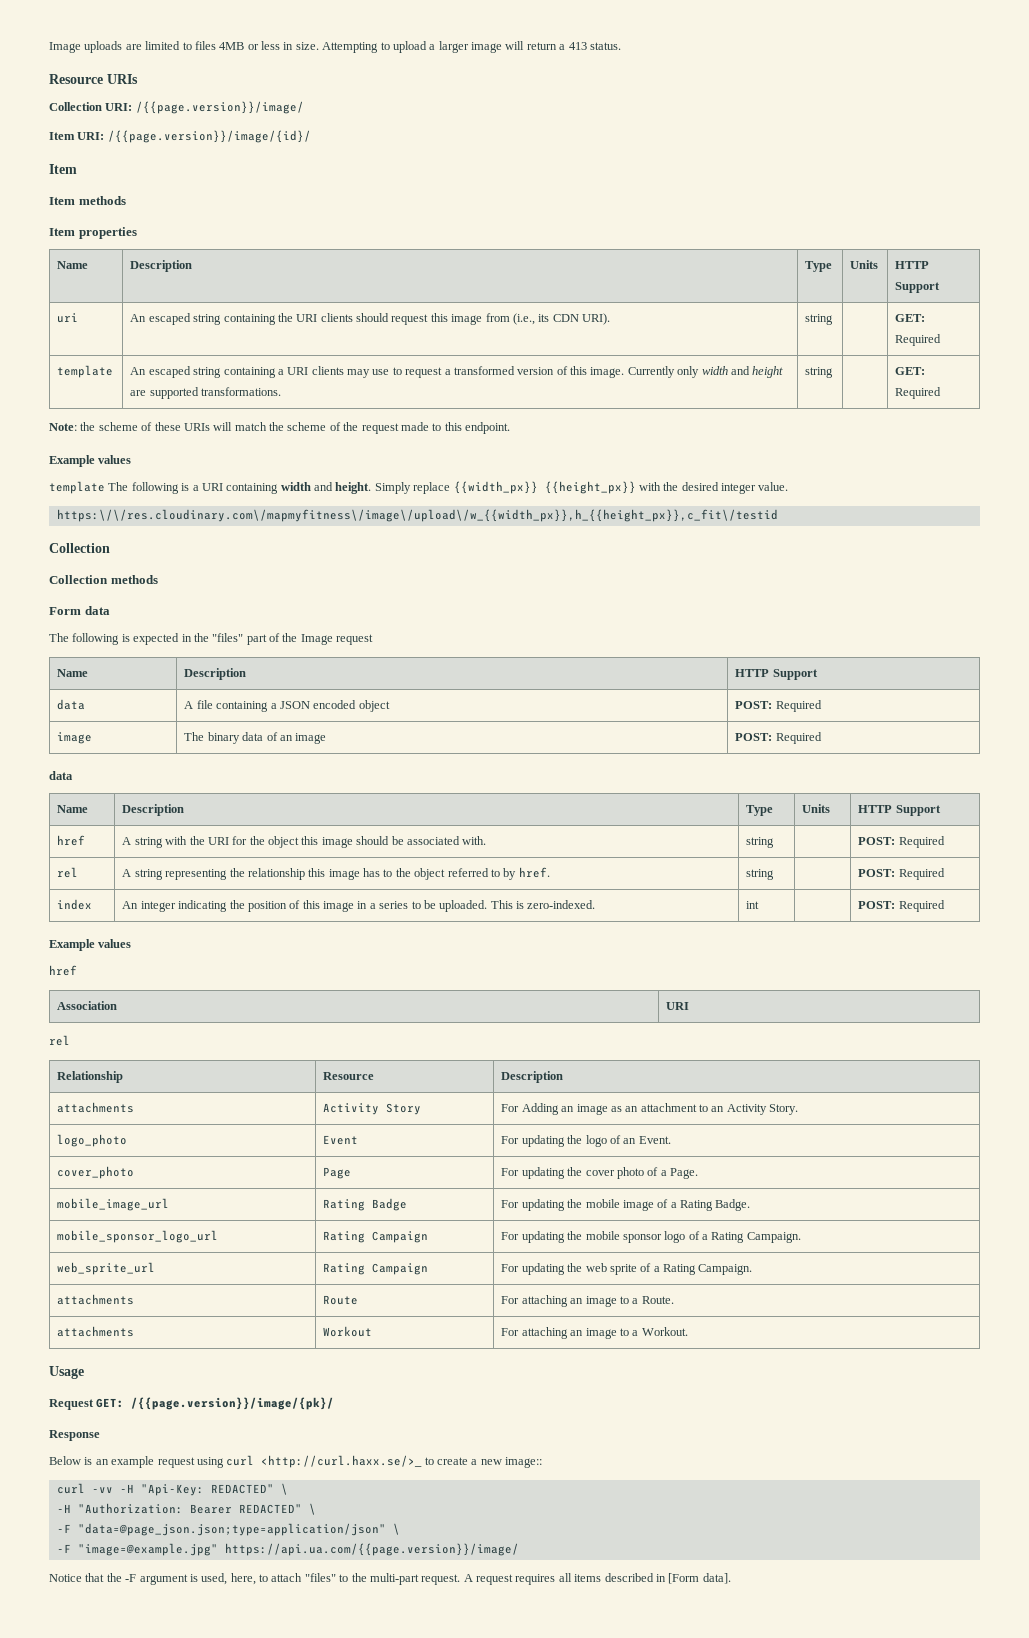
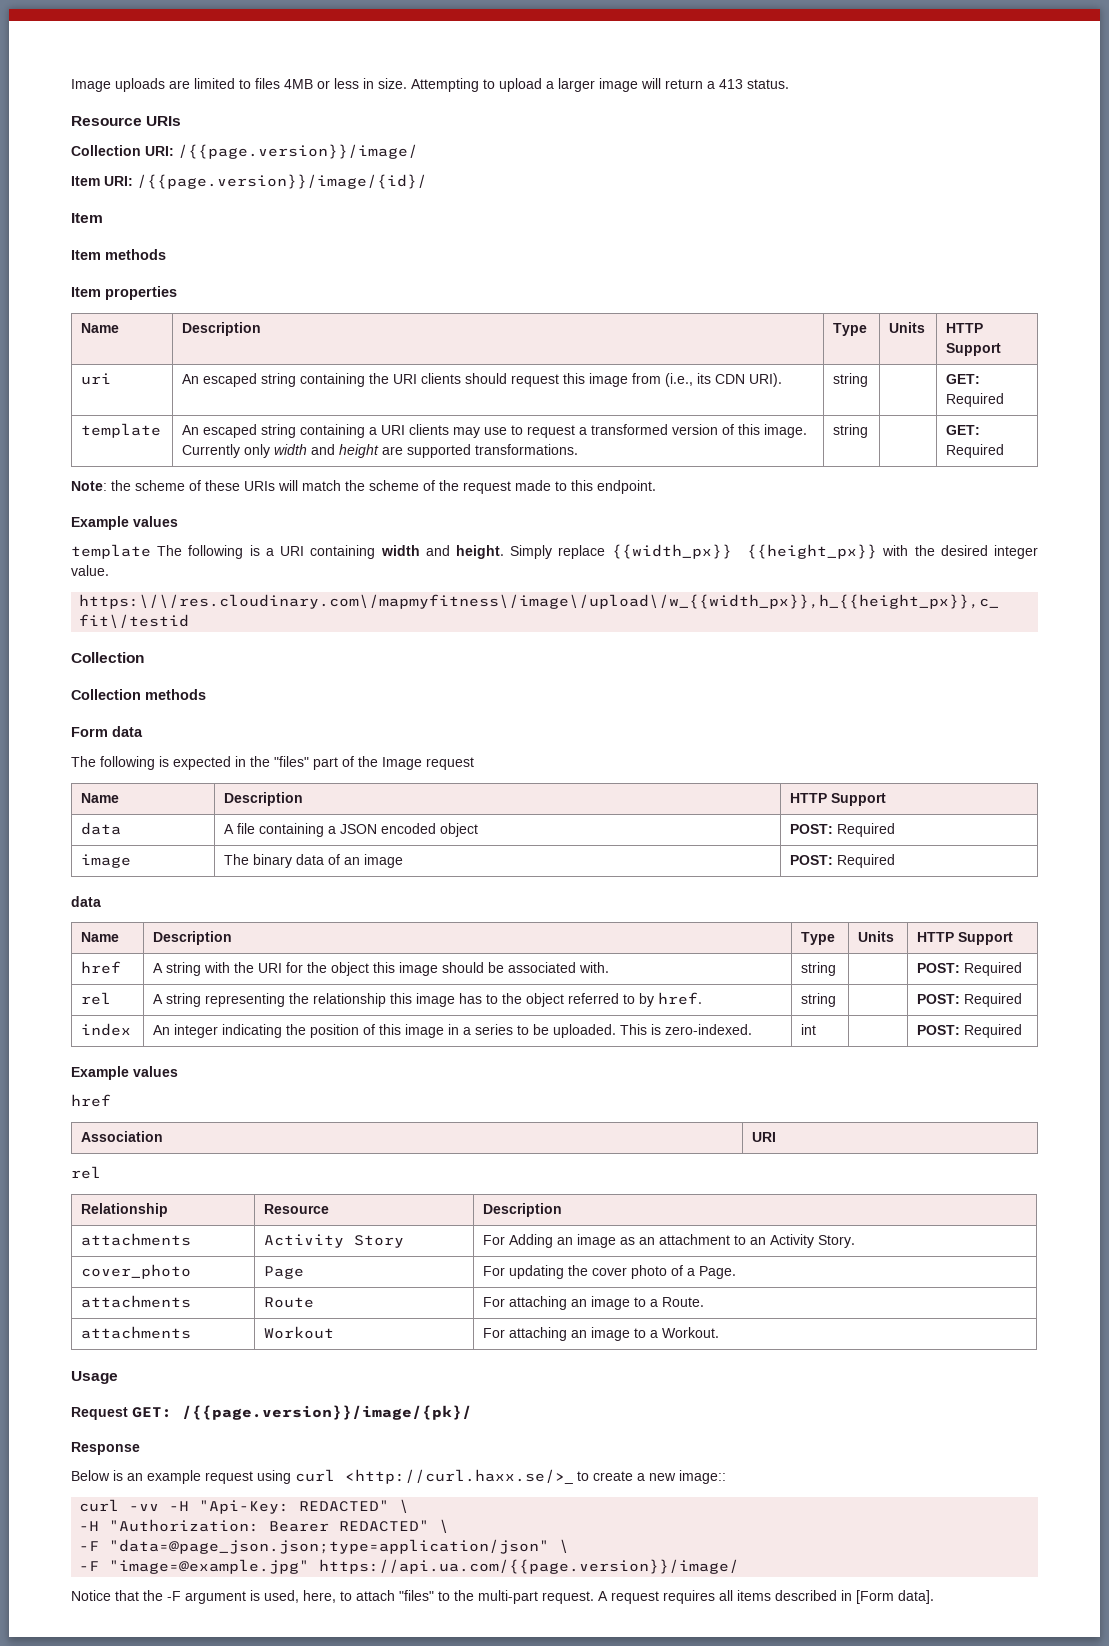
- logo_photo | Event | For updating the logo of an Event.
- mobile_image_url | Rating Badge | For updating the mobile image of a Rating Badge.
- mobile_sponsor_logo_url | Rating Campaign | For updating the mobile sponsor logo of a Rating Campaign.
- web_sprite_url | Rating Campaign | For updating the web sprite of a Rating Campaign.

